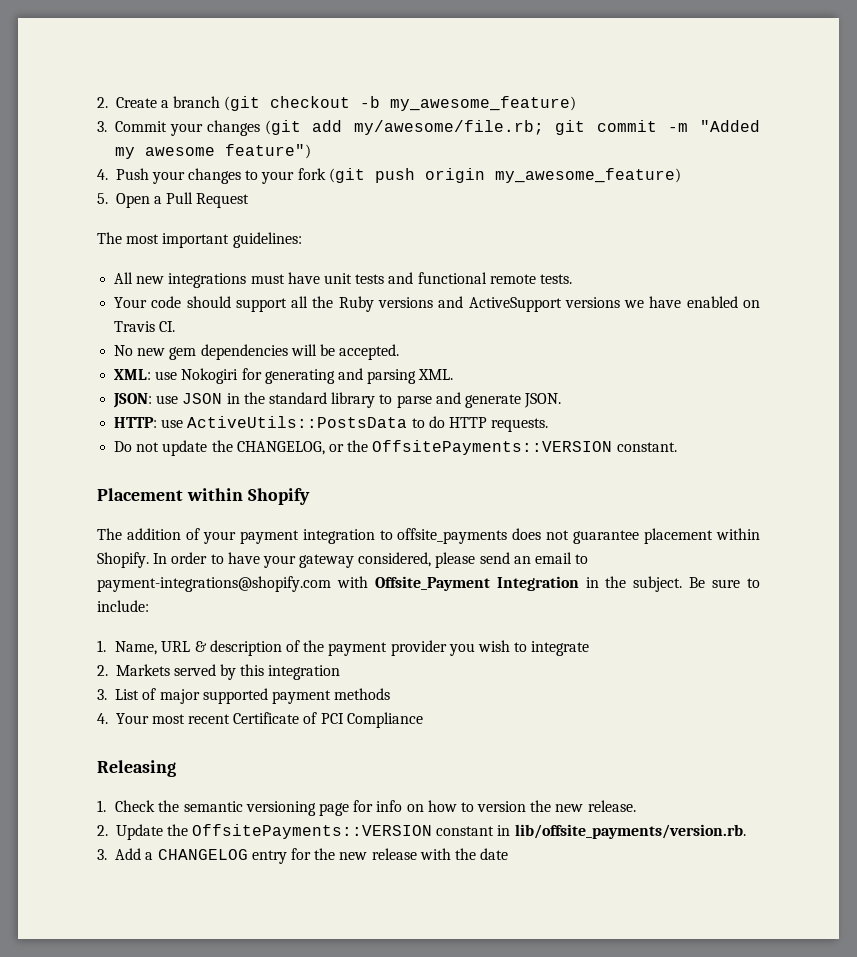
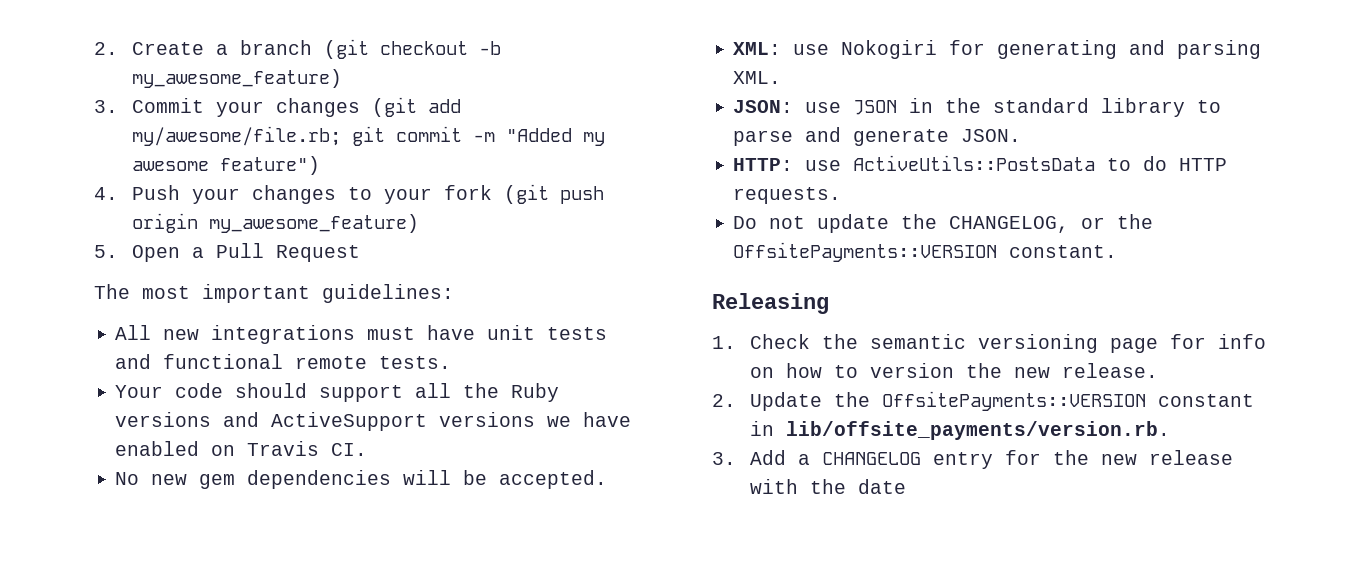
- Placement within Shopify
- The addition of your payment integration to offsite_payments does not guarantee placement within Shopify. In order to have your gateway considered, please send an email to payment-integrations@shopify.com with Offsite_Payment Integration in the subject. Be sure to include:
- 1. Name, URL & description of the payment provider you wish to integrate
- 2. Markets served by this integration
- 3. List of major supported payment methods
- 4. Your most recent Certificate of PCI Compliance

